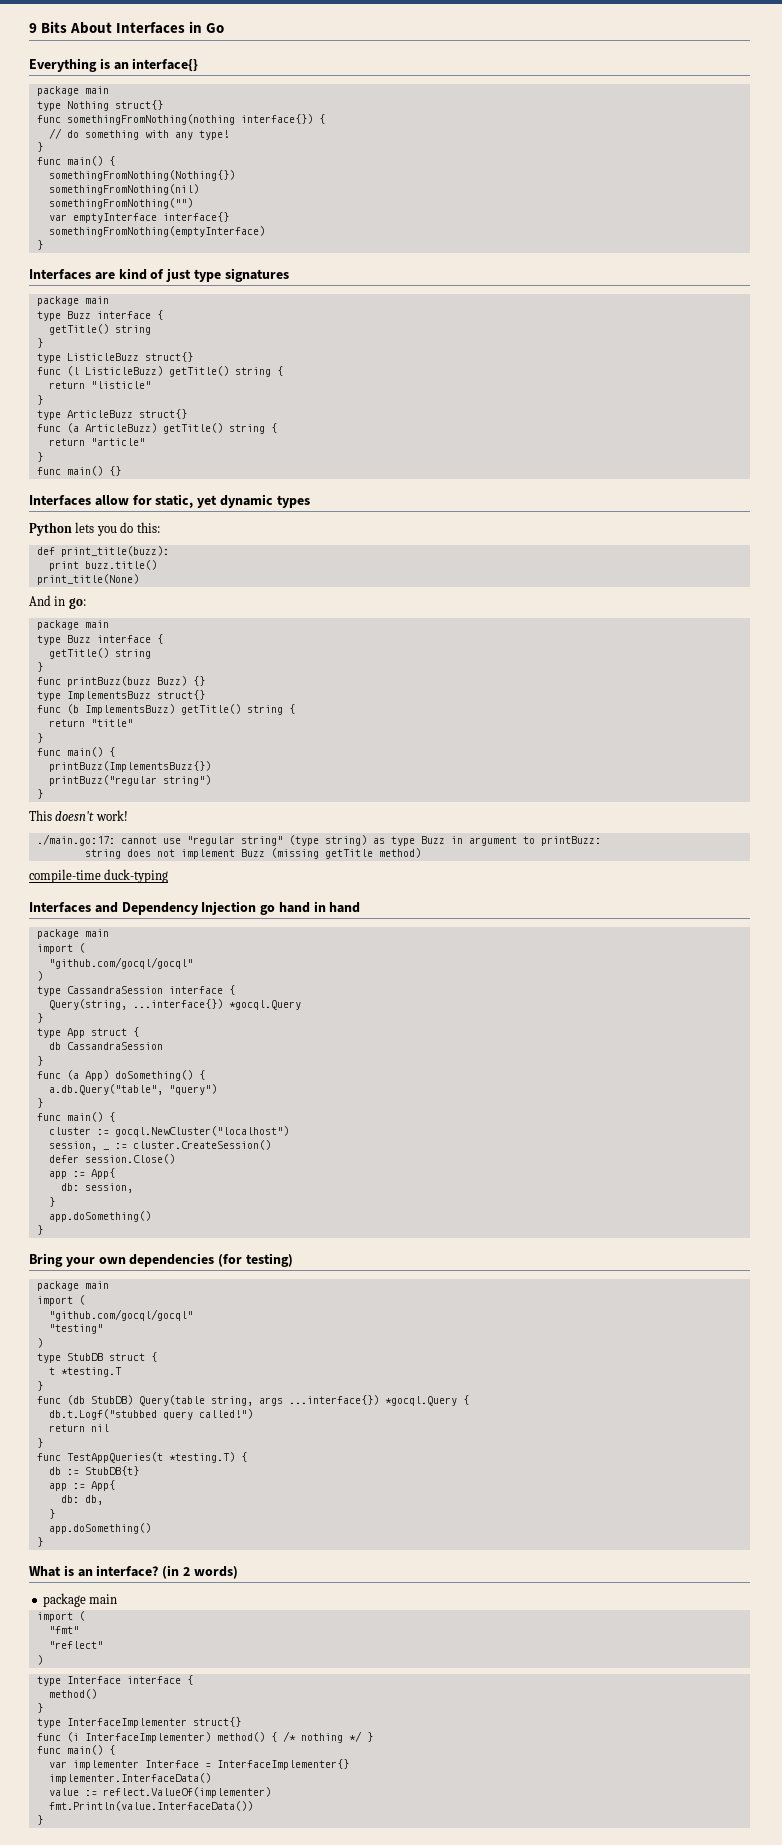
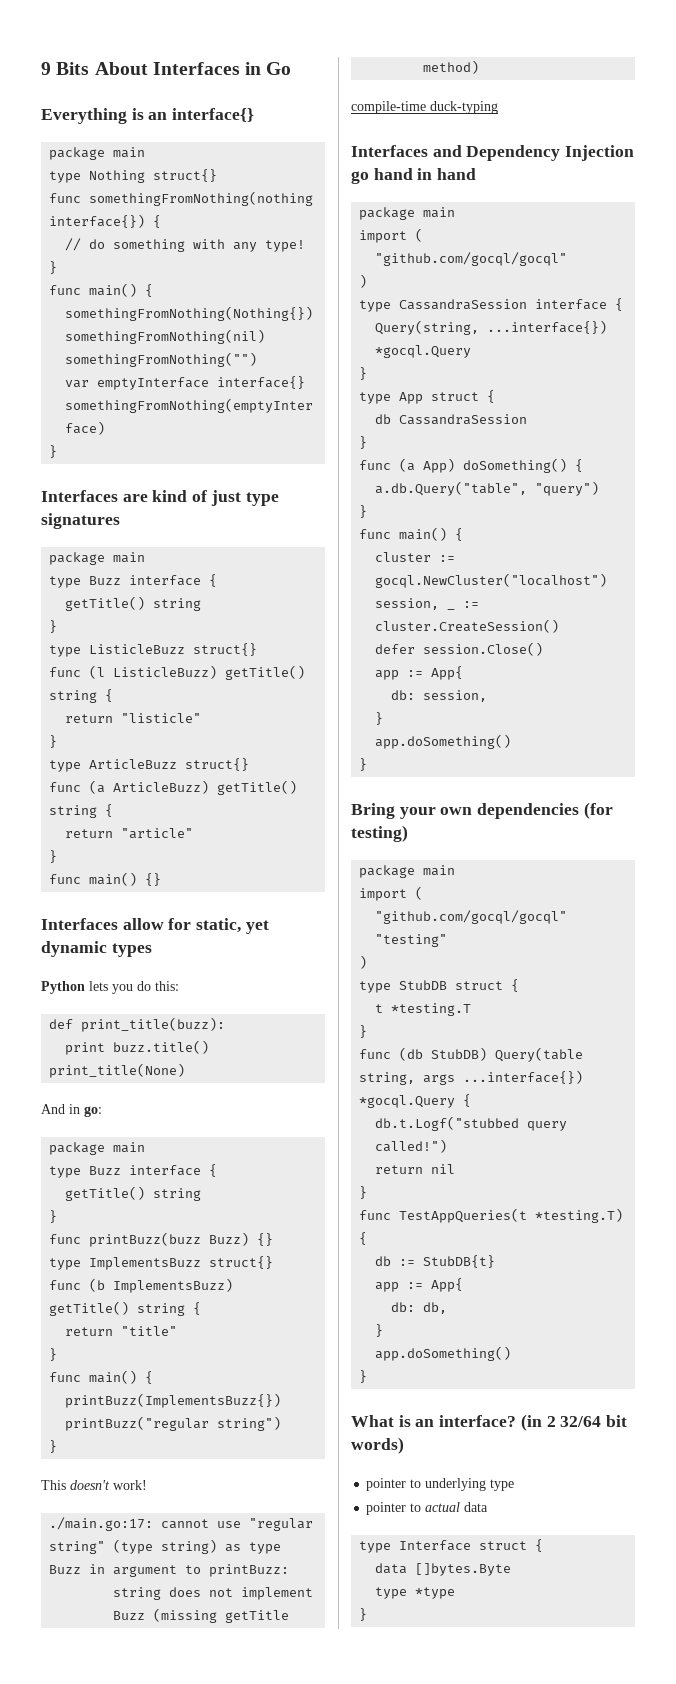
- (in 2 words)
- package main
- import (
- "fmt"
- "reflect"
- )
+ (in 2 32/64 bit words)
+ pointer to underlying type
+ pointer to actual data
- type Interface interface {
- method()
- }
- type InterfaceImplementer struct{}
- func (i InterfaceImplementer) method() { /* nothing */ }
- func main() {
- var implementer Interface = InterfaceImplementer{}
- implementer.InterfaceData()
- value := reflect.ValueOf(implementer)
- fmt.Println(value.InterfaceData())
+ type Interface struct {
+ data []bytes.Byte
+ type *type

